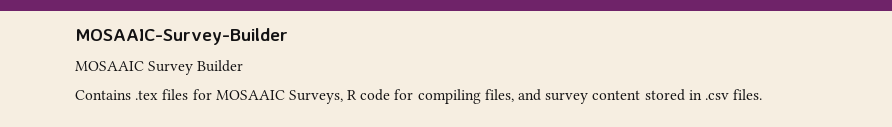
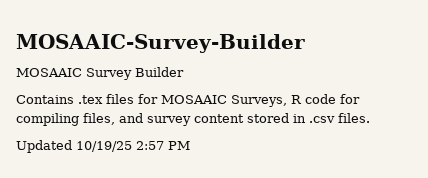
+ Updated 10/19/25 2:57 PM

